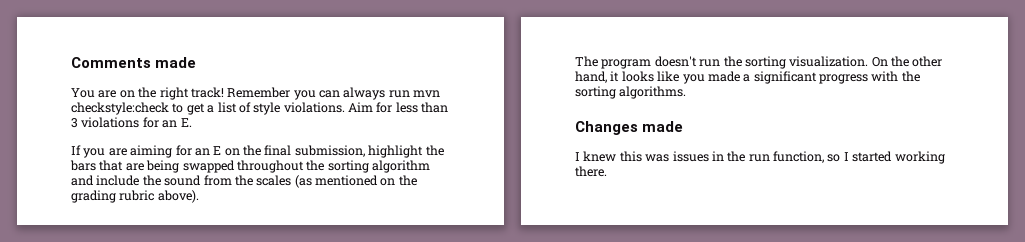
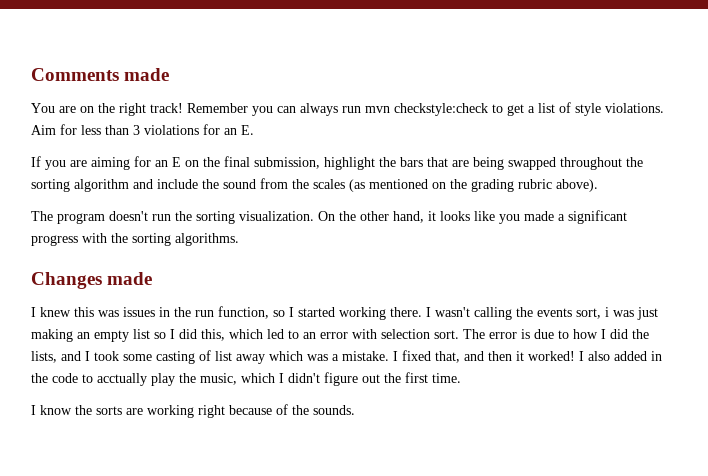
+ I wasn't calling the events sort, i was just making an empty list so I did this, which led to an error with selection sort. The error is due to how I did the lists, and I took some casting of list away which was a mistake. I fixed that, and then it worked! I also added in the code to acctually play the music, which I didn't figure out the first time.
+ I know the sorts are working right because of the sounds.

